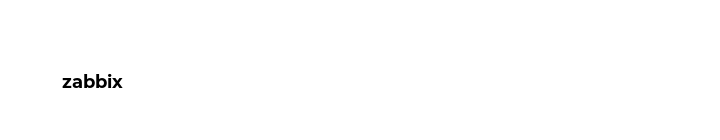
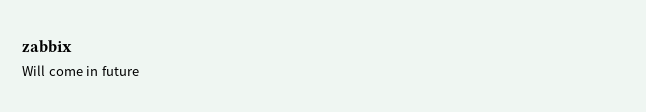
+ Will come in future

